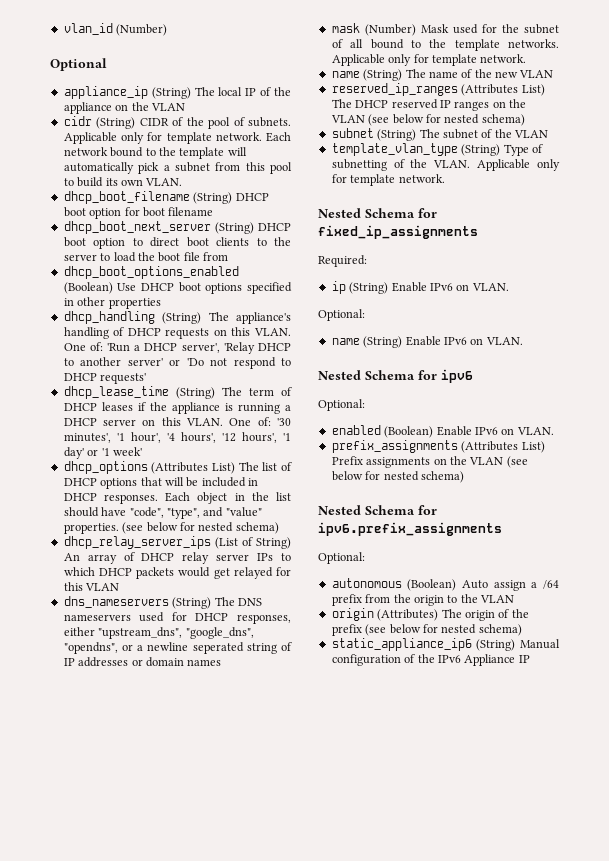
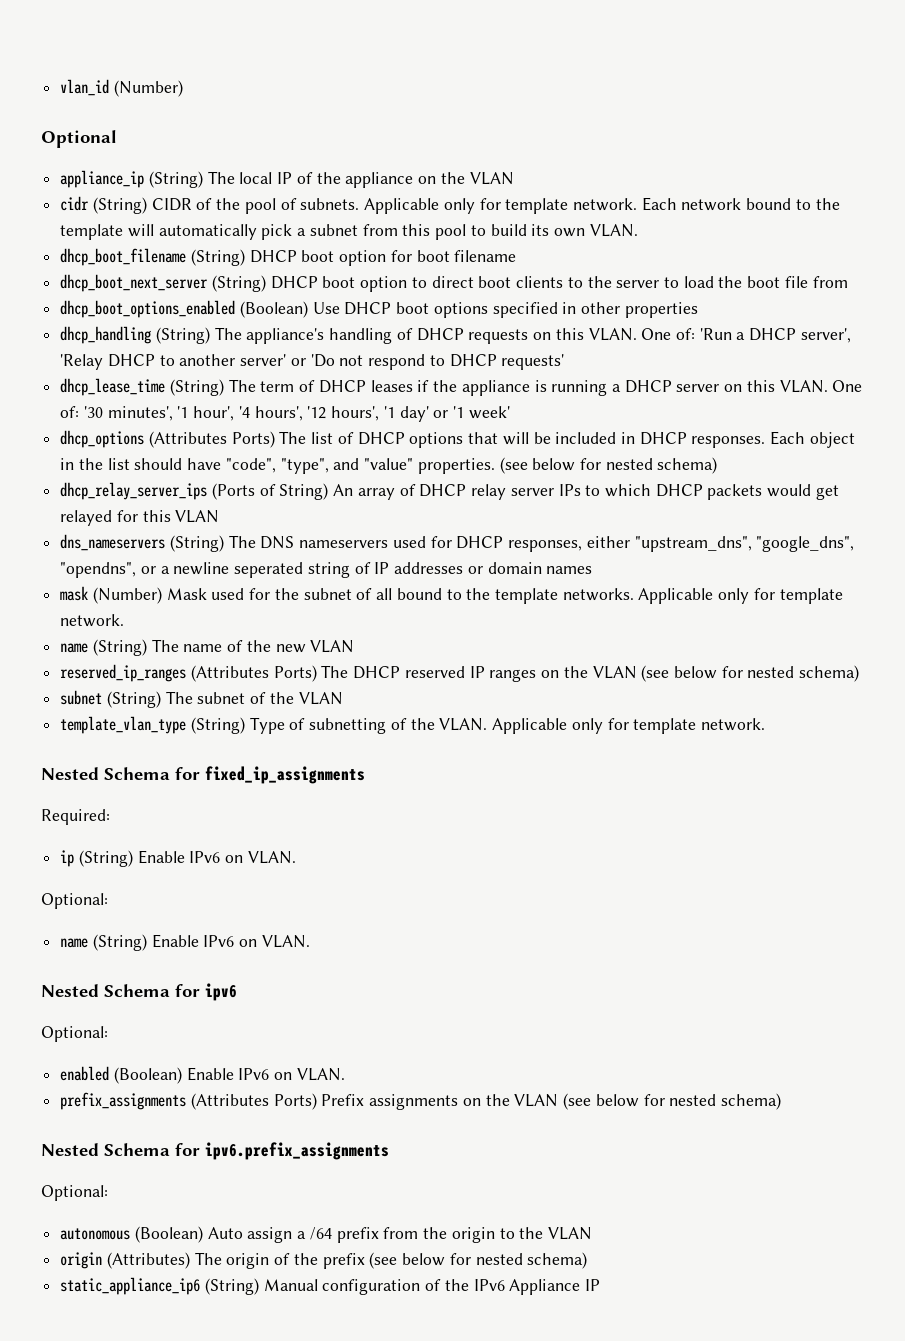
- dhcp_options (Attributes List) The list of DHCP options that will be included in DHCP responses.
+ dhcp_options (Attributes Ports) The list of DHCP options that will be included in DHCP responses.
- dhcp_relay_server_ips (List of String) An array of DHCP relay server IPs to which DHCP packets would get relayed for this VLAN
+ dhcp_relay_server_ips (Ports of String) An array of DHCP relay server IPs to which DHCP packets would get relayed for this VLAN
- reserved_ip_ranges (Attributes List) The DHCP reserved IP ranges on the VLAN (see below for nested schema)
+ reserved_ip_ranges (Attributes Ports) The DHCP reserved IP ranges on the VLAN (see below for nested schema)
- prefix_assignments (Attributes List) Prefix assignments on the VLAN (see below for nested schema)
+ prefix_assignments (Attributes Ports) Prefix assignments on the VLAN (see below for nested schema)

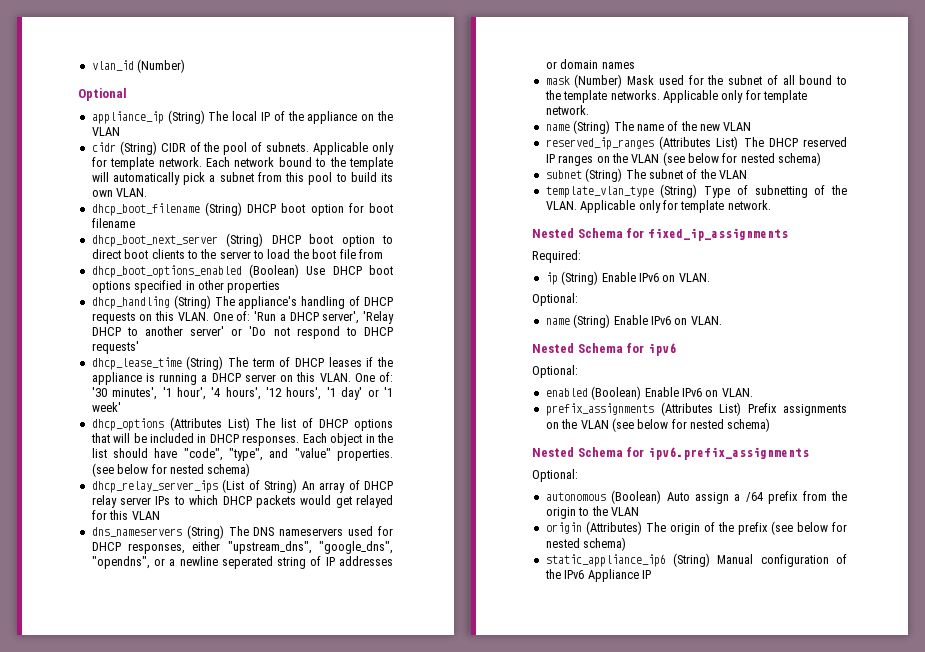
- dhcp_options (Attributes Ports) The list of DHCP options that will be included in DHCP responses.
+ dhcp_options (Attributes List) The list of DHCP options that will be included in DHCP responses.
- dhcp_relay_server_ips (Ports of String) An array of DHCP relay server IPs to which DHCP packets would get relayed for this VLAN
+ dhcp_relay_server_ips (List of String) An array of DHCP relay server IPs to which DHCP packets would get relayed for this VLAN
- reserved_ip_ranges (Attributes Ports) The DHCP reserved IP ranges on the VLAN (see below for nested schema)
+ reserved_ip_ranges (Attributes List) The DHCP reserved IP ranges on the VLAN (see below for nested schema)
- prefix_assignments (Attributes Ports) Prefix assignments on the VLAN (see below for nested schema)
+ prefix_assignments (Attributes List) Prefix assignments on the VLAN (see below for nested schema)

